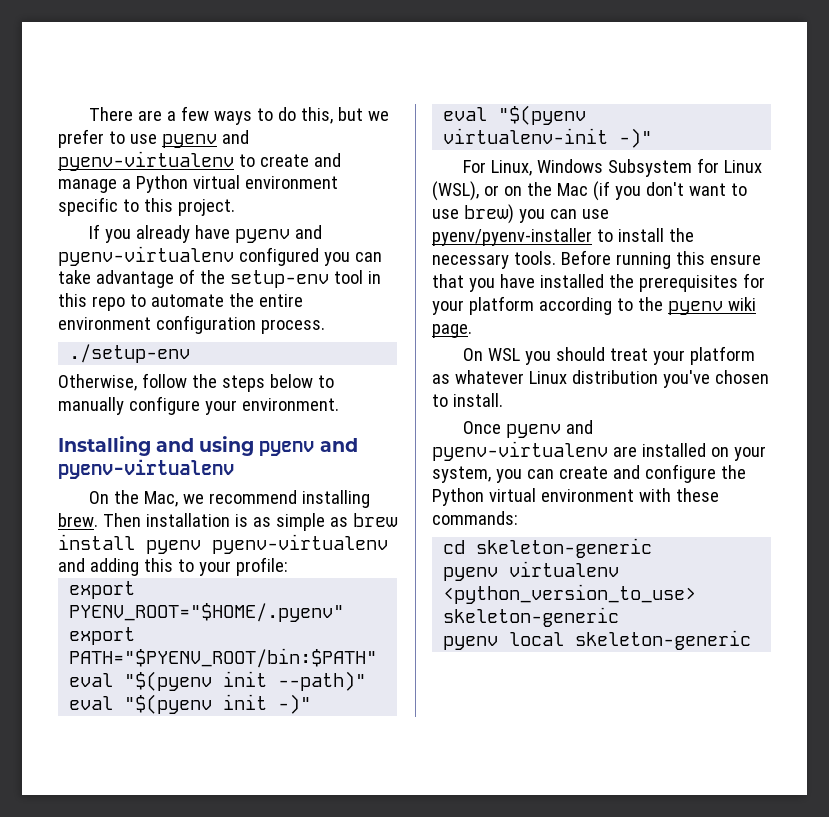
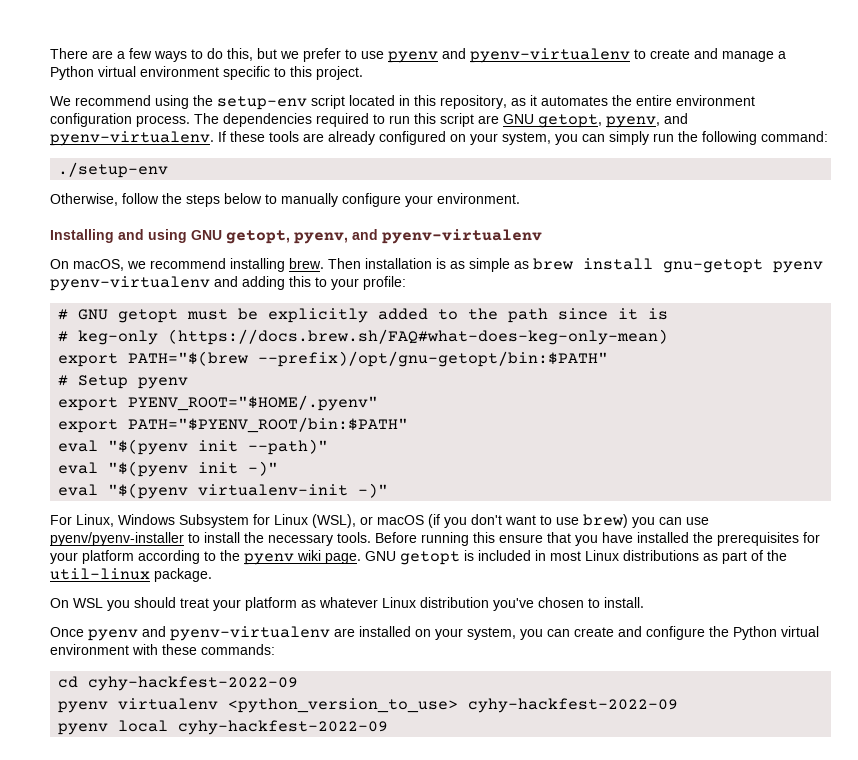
- If you already have pyenv and pyenv-virtualenv configured you can take advantage of the setup-env tool in this repo to automate the entire environment configuration process.
+ We recommend using the setup-env script located in this repository, as it automates the entire environment configuration process. The dependencies required to run this script are GNU getopt, pyenv, and pyenv-virtualenv. If these tools are already configured on your system, you can simply run the following command:
- Installing and using pyenv and pyenv-virtualenv
+ Installing and using GNU getopt, pyenv, and pyenv-virtualenv
- On the Mac, we recommend installing brew.
+ On macOS, we recommend installing brew.
- Then installation is as simple as brew install pyenv pyenv-virtualenv and adding this to your profile:
+ Then installation is as simple as brew install gnu-getopt pyenv pyenv-virtualenv and adding this to your profile:
+ # GNU getopt must be explicitly added to the path since it is
+ # keg-only (https://docs.brew.sh/FAQ#what-does-keg-only-mean)
+ export PATH="$(brew --prefix)/opt/gnu-getopt/bin:$PATH"
+ # Setup pyenv
- For Linux, Windows Subsystem for Linux (WSL), or on the Mac (if you don't want to use brew) you can use pyenv/pyenv-installer to install the necessary tools.
+ For Linux, Windows Subsystem for Linux (WSL), or macOS (if you don't want to use brew) you can use pyenv/pyenv-installer to install the necessary tools.
+ GNU getopt is included in most Linux distributions as part of the util-linux package.
- cd skeleton-generic
+ cd cyhy-hackfest-2022-09
- pyenv virtualenv <python_version_to_use> skeleton-generic
+ pyenv virtualenv <python_version_to_use> cyhy-hackfest-2022-09
- pyenv local skeleton-generic
+ pyenv local cyhy-hackfest-2022-09

